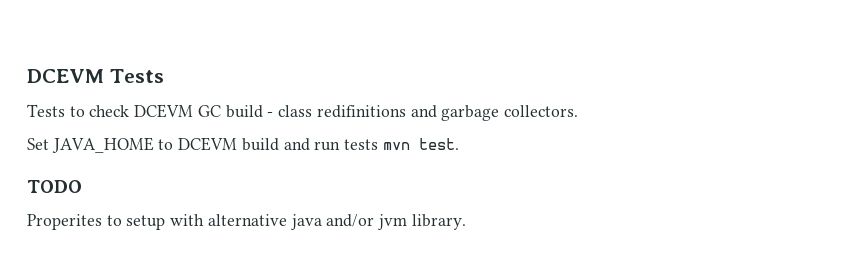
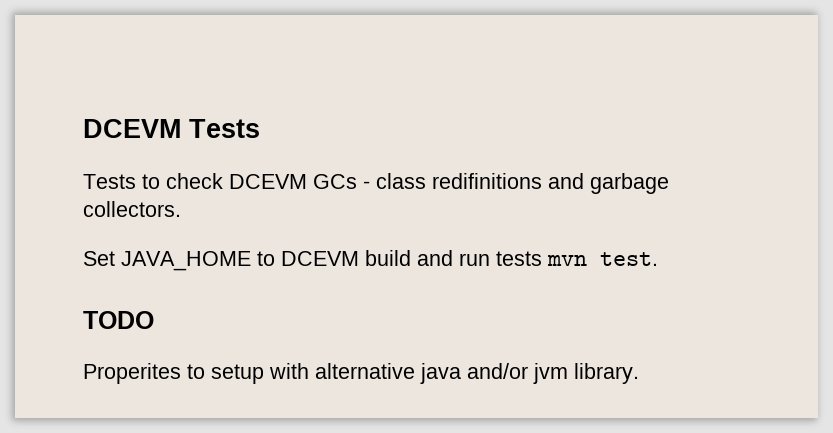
- Tests to check DCEVM GC build - class redifinitions and garbage collectors.
+ Tests to check DCEVM GCs - class redifinitions and garbage collectors.

